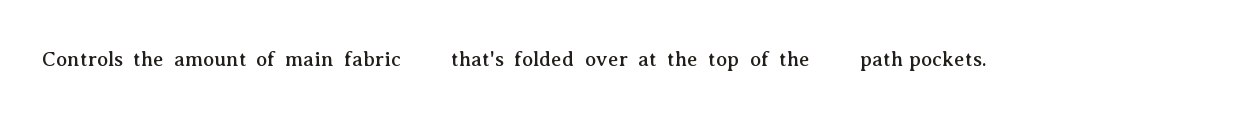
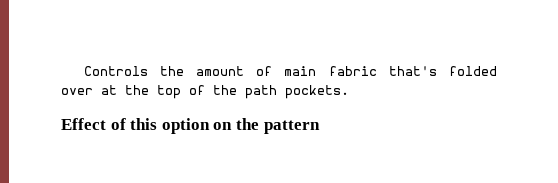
+ Effect of this option on the pattern

